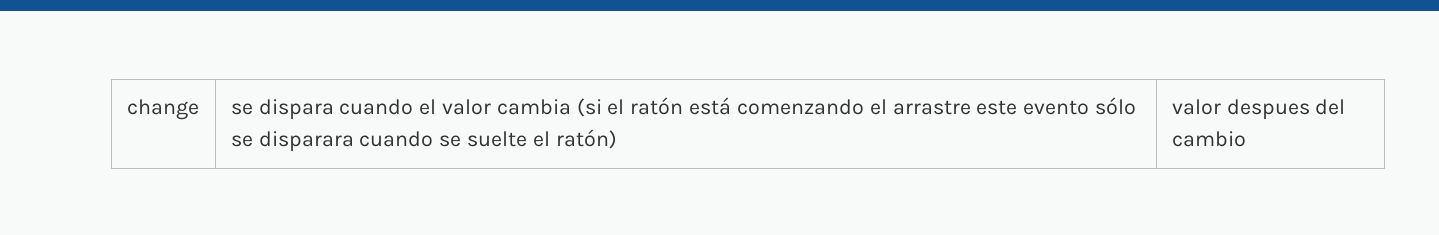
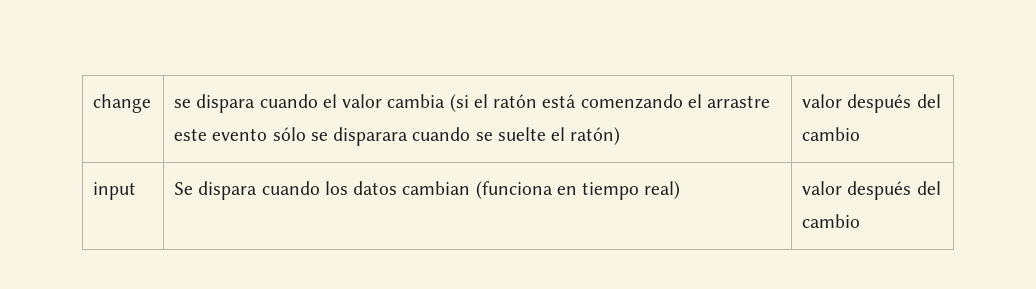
- change | se dispara cuando el valor cambia (si el ratón está comenzando el arrastre este evento sólo se disparara cuando se suelte el ratón) | valor despues del cambio
+ change | se dispara cuando el valor cambia (si el ratón está comenzando el arrastre este evento sólo se disparara cuando se suelte el ratón) | valor después del cambio
+ input | Se dispara cuando los datos cambian (funciona en tiempo real) | valor después del cambio

